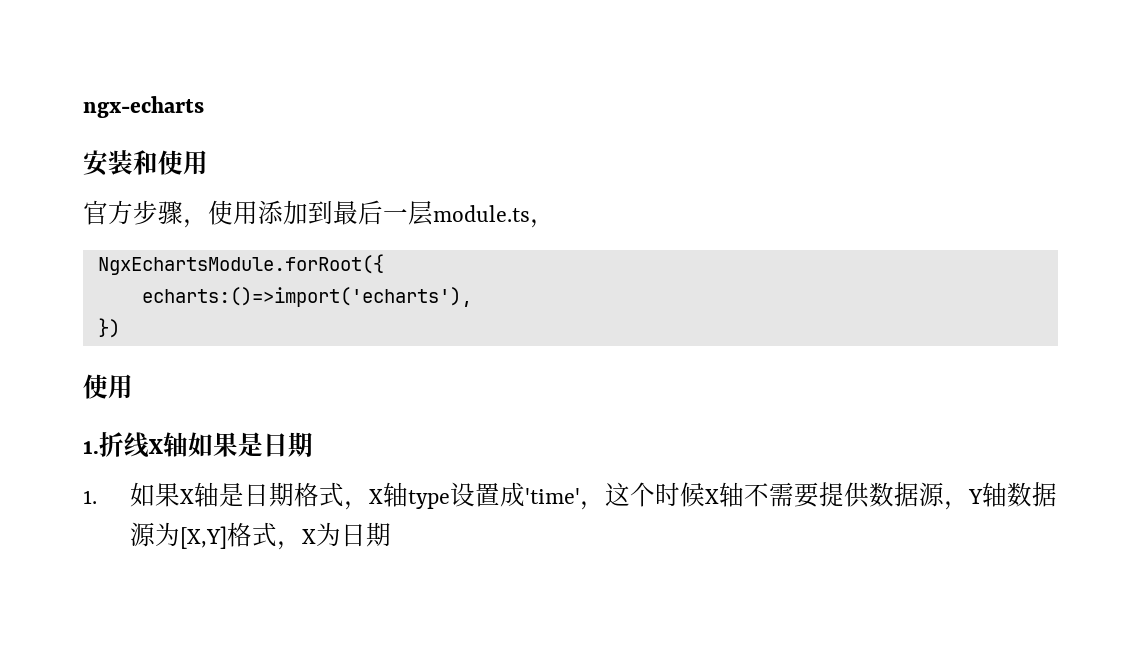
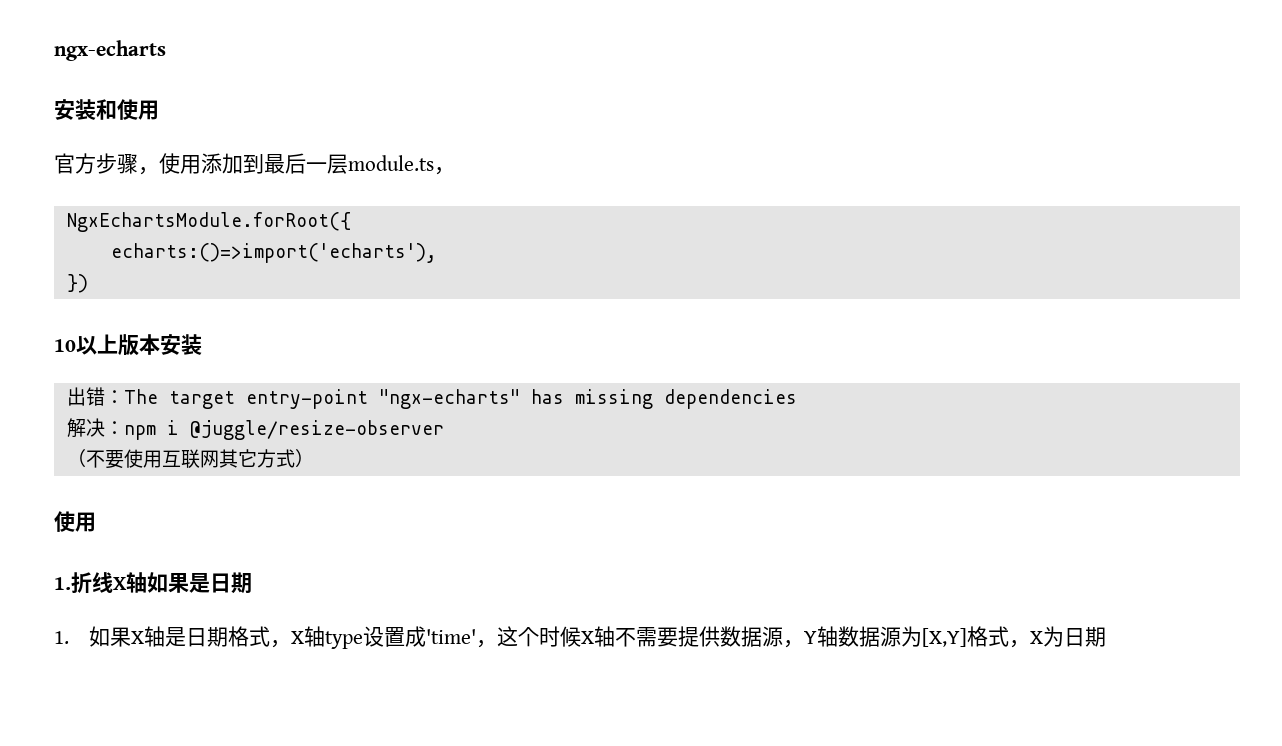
+ 10以上版本安装
+ 出错：The target entry-point "ngx-echarts" has missing dependencies
+ 解决：npm i @juggle/resize-observer
+ （不要使用互联网其它方式）

